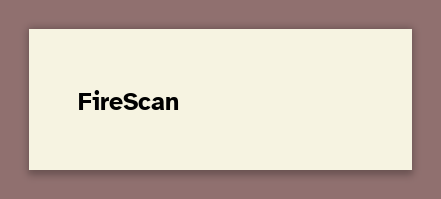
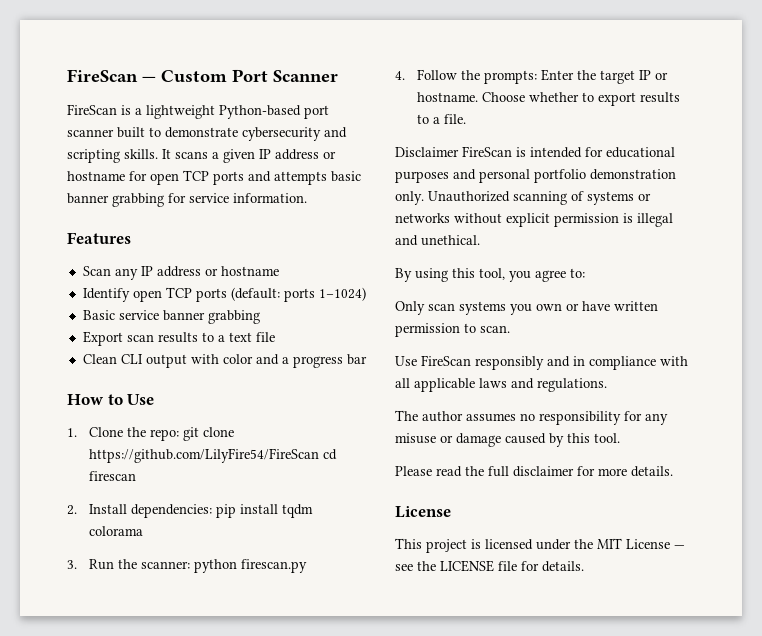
- FireScan
+ FireScan — Custom Port Scanner
+ FireScan is a lightweight Python-based port scanner built to demonstrate cybersecurity and scripting skills. It scans a given IP address or hostname for open TCP ports and attempts basic banner grabbing for service information.
+ Features
+ Scan any IP address or hostname
+ Identify open TCP ports (default: ports 1–1024)
+ Basic service banner grabbing
+ Export scan results to a text file
+ Clean CLI output with color and a progress bar
+ How to Use
+ 1. Clone the repo: git clone https://github.com/LilyFire54/FireScan cd firescan
+ 2. Install dependencies: pip install tqdm colorama
+ 3. Run the scanner: python firescan.py
+ 4. Follow the prompts: Enter the target IP or hostname. Choose whether to export results to a file.
+ Disclaimer FireScan is intended for educational purposes and personal portfolio demonstration only. Unauthorized scanning of systems or networks without explicit permission is illegal and unethical.
+ By using this tool, you agree to:
+ Only scan systems you own or have written permission to scan.
+ Use FireScan responsibly and in compliance with all applicable laws and regulations.
+ The author assumes no responsibility for any misuse or damage caused by this tool.
+ Please read the full disclaimer for more details.
+ License
+ This project is licensed under the MIT License — see the LICENSE file for details.

